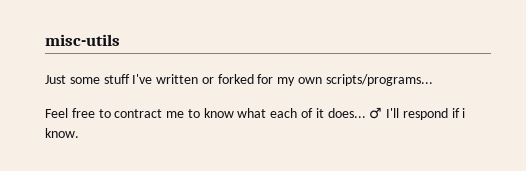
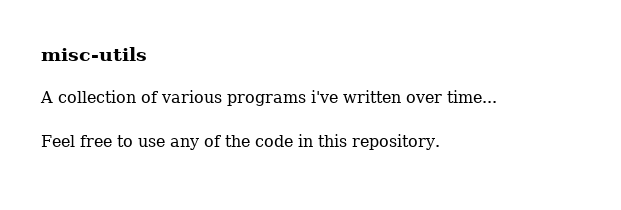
- Just some stuff I've written or forked for my own scripts/programs...
- Feel free to contract me to know what each of it does... ♂ I'll respond if i know.
+ A collection of various programs i've written over time...
+ Feel free to use any of the code in this repository.

